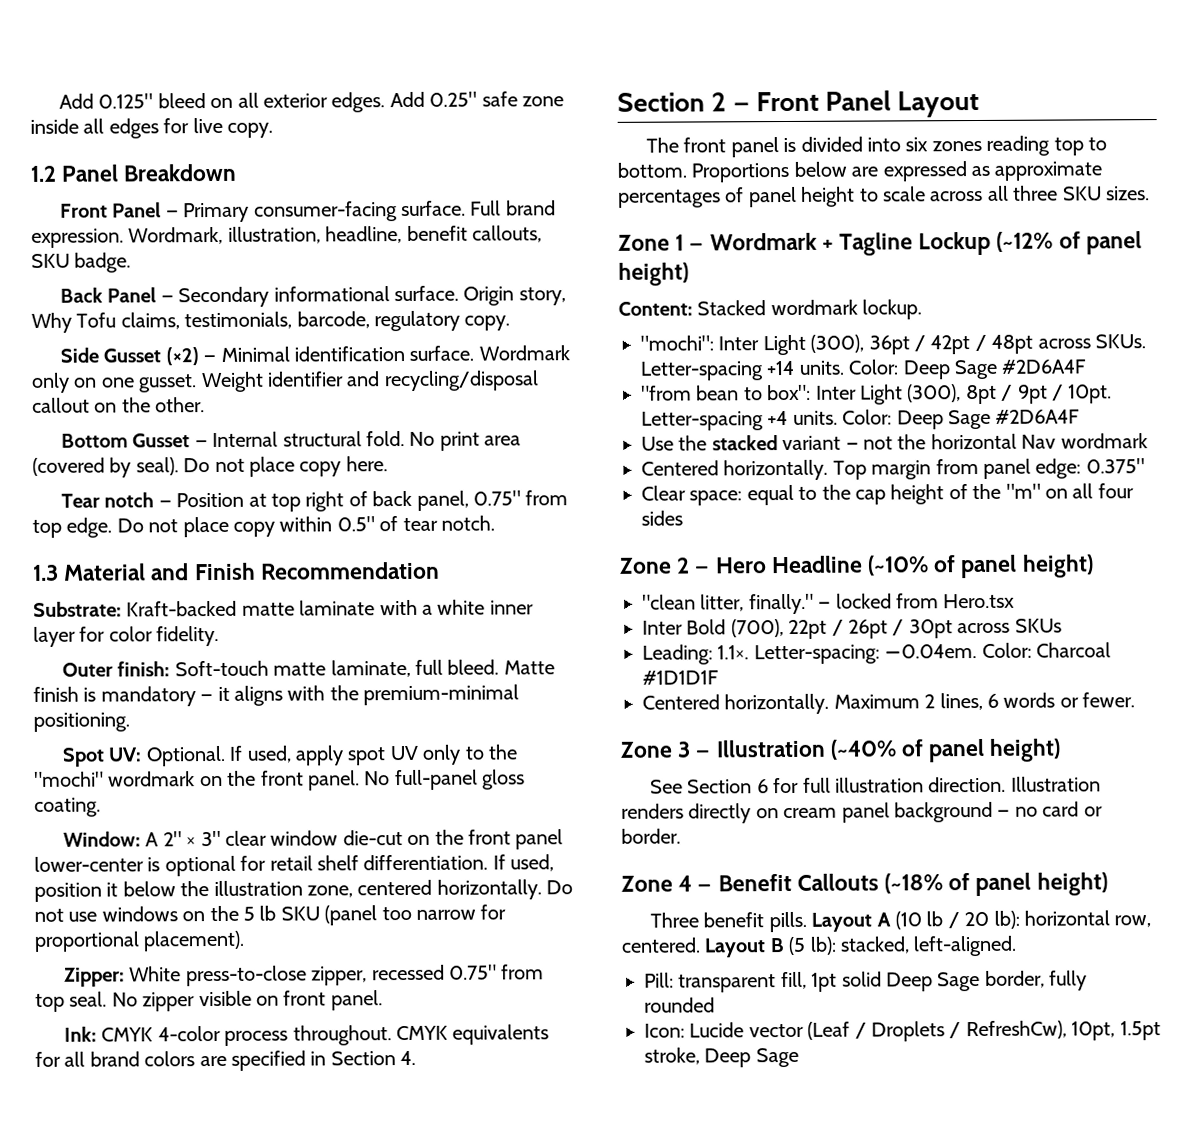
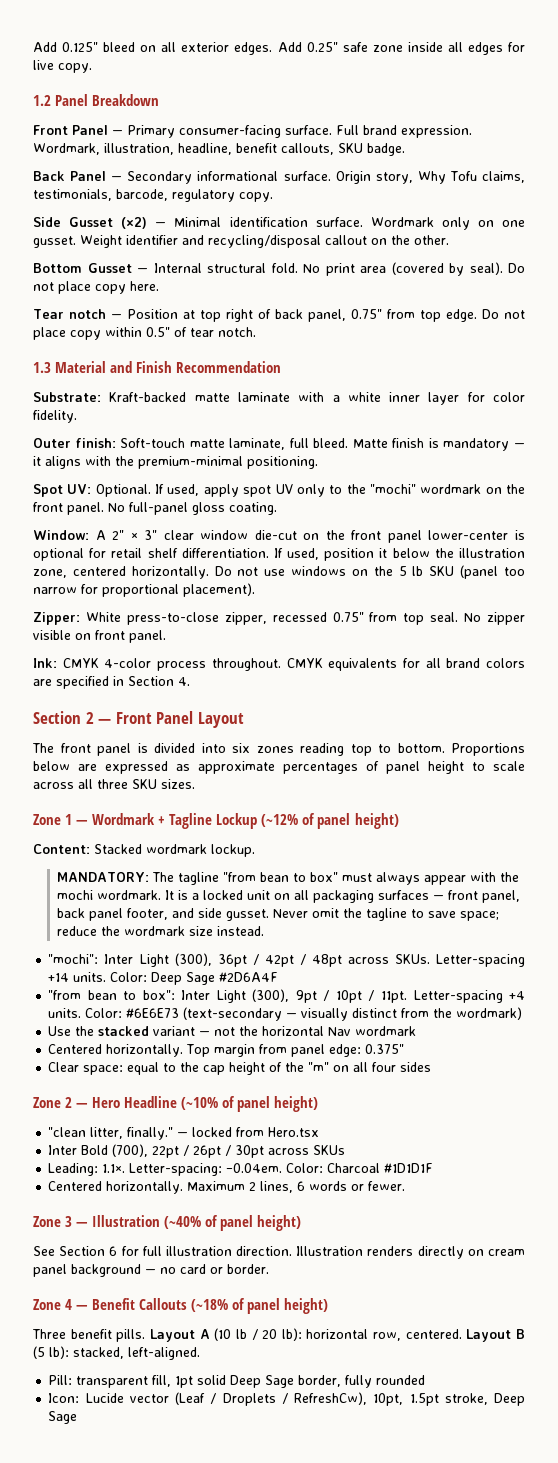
+ MANDATORY: The tagline "from bean to box" must always appear with the mochi wordmark. It is a locked unit on all packaging surfaces — front panel, back panel footer, and side gusset. Never omit the tagline to save space; reduce the wordmark size instead.
- "from bean to box": Inter Light (300), 8pt / 9pt / 10pt. Letter-spacing +4 units. Color: Deep Sage #2D6A4F
+ "from bean to box": Inter Light (300), 9pt / 10pt / 11pt. Letter-spacing +4 units. Color: #6E6E73 (text-secondary — visually distinct from the wordmark)

